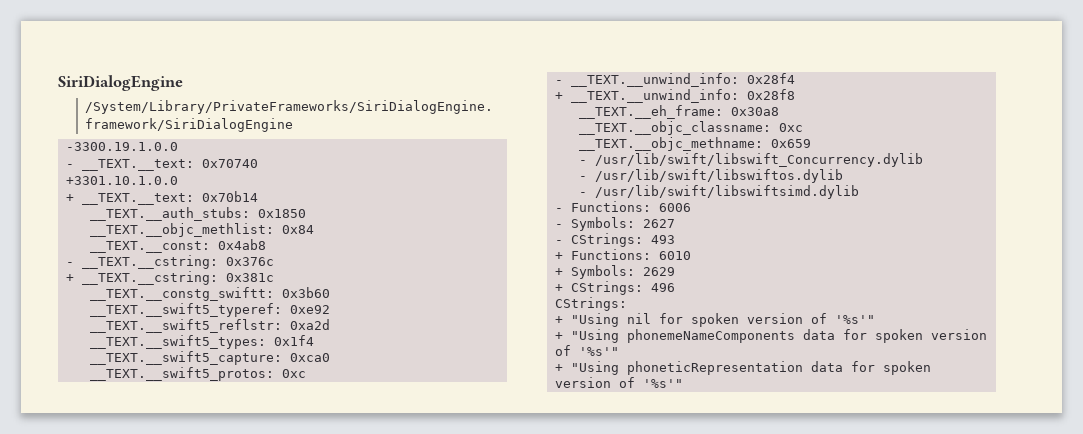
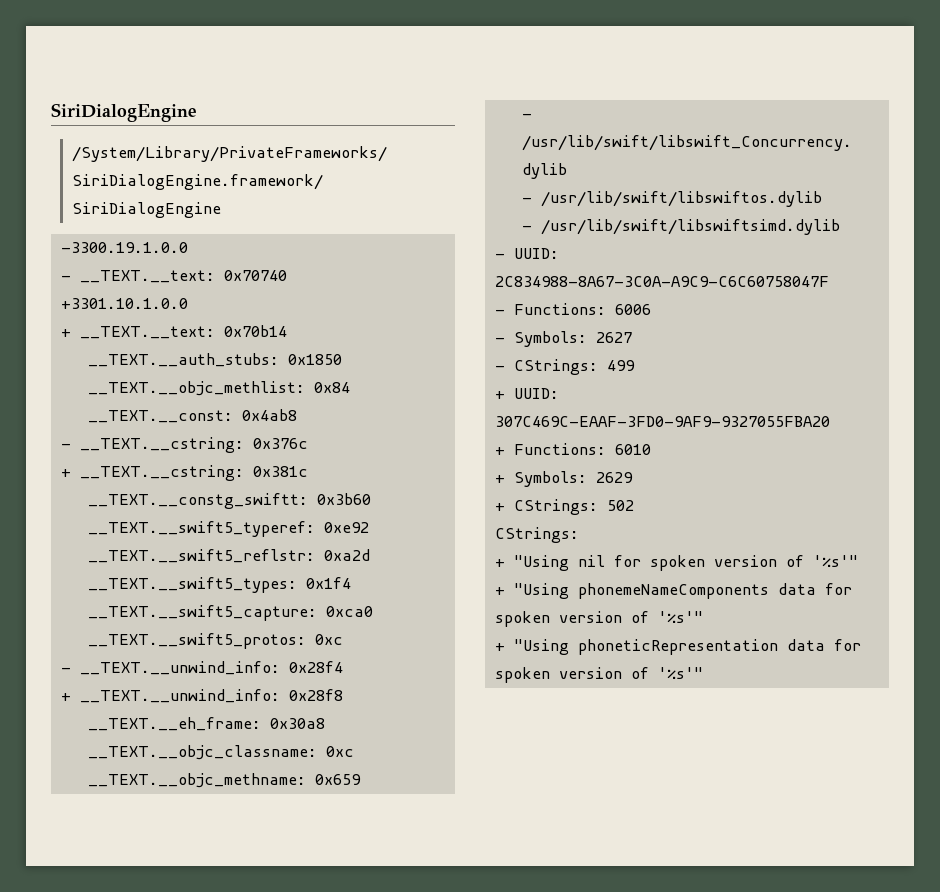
+ - UUID: 2C834988-8A67-3C0A-A9C9-C6C60758047F
- - CStrings: 493
+ - CStrings: 499
+ + UUID: 307C469C-EAAF-3FD0-9AF9-9327055FBA20
- + CStrings: 496
+ + CStrings: 502

